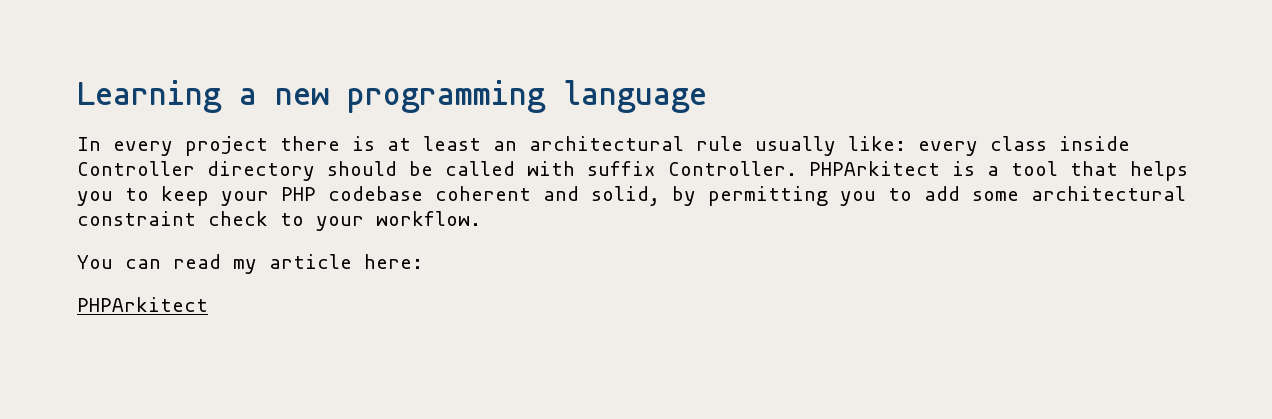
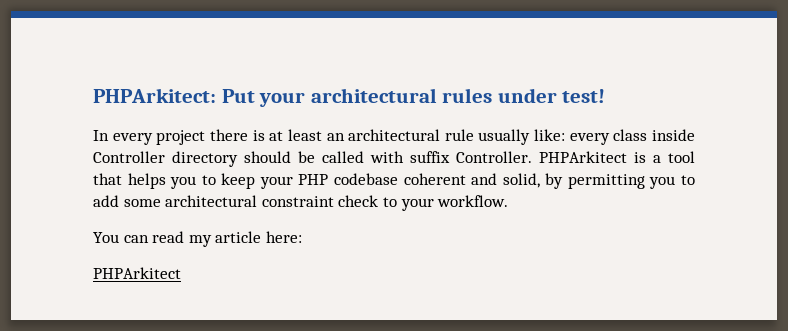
- Learning a new programming language
+ PHPArkitect: Put your architectural rules under test!

